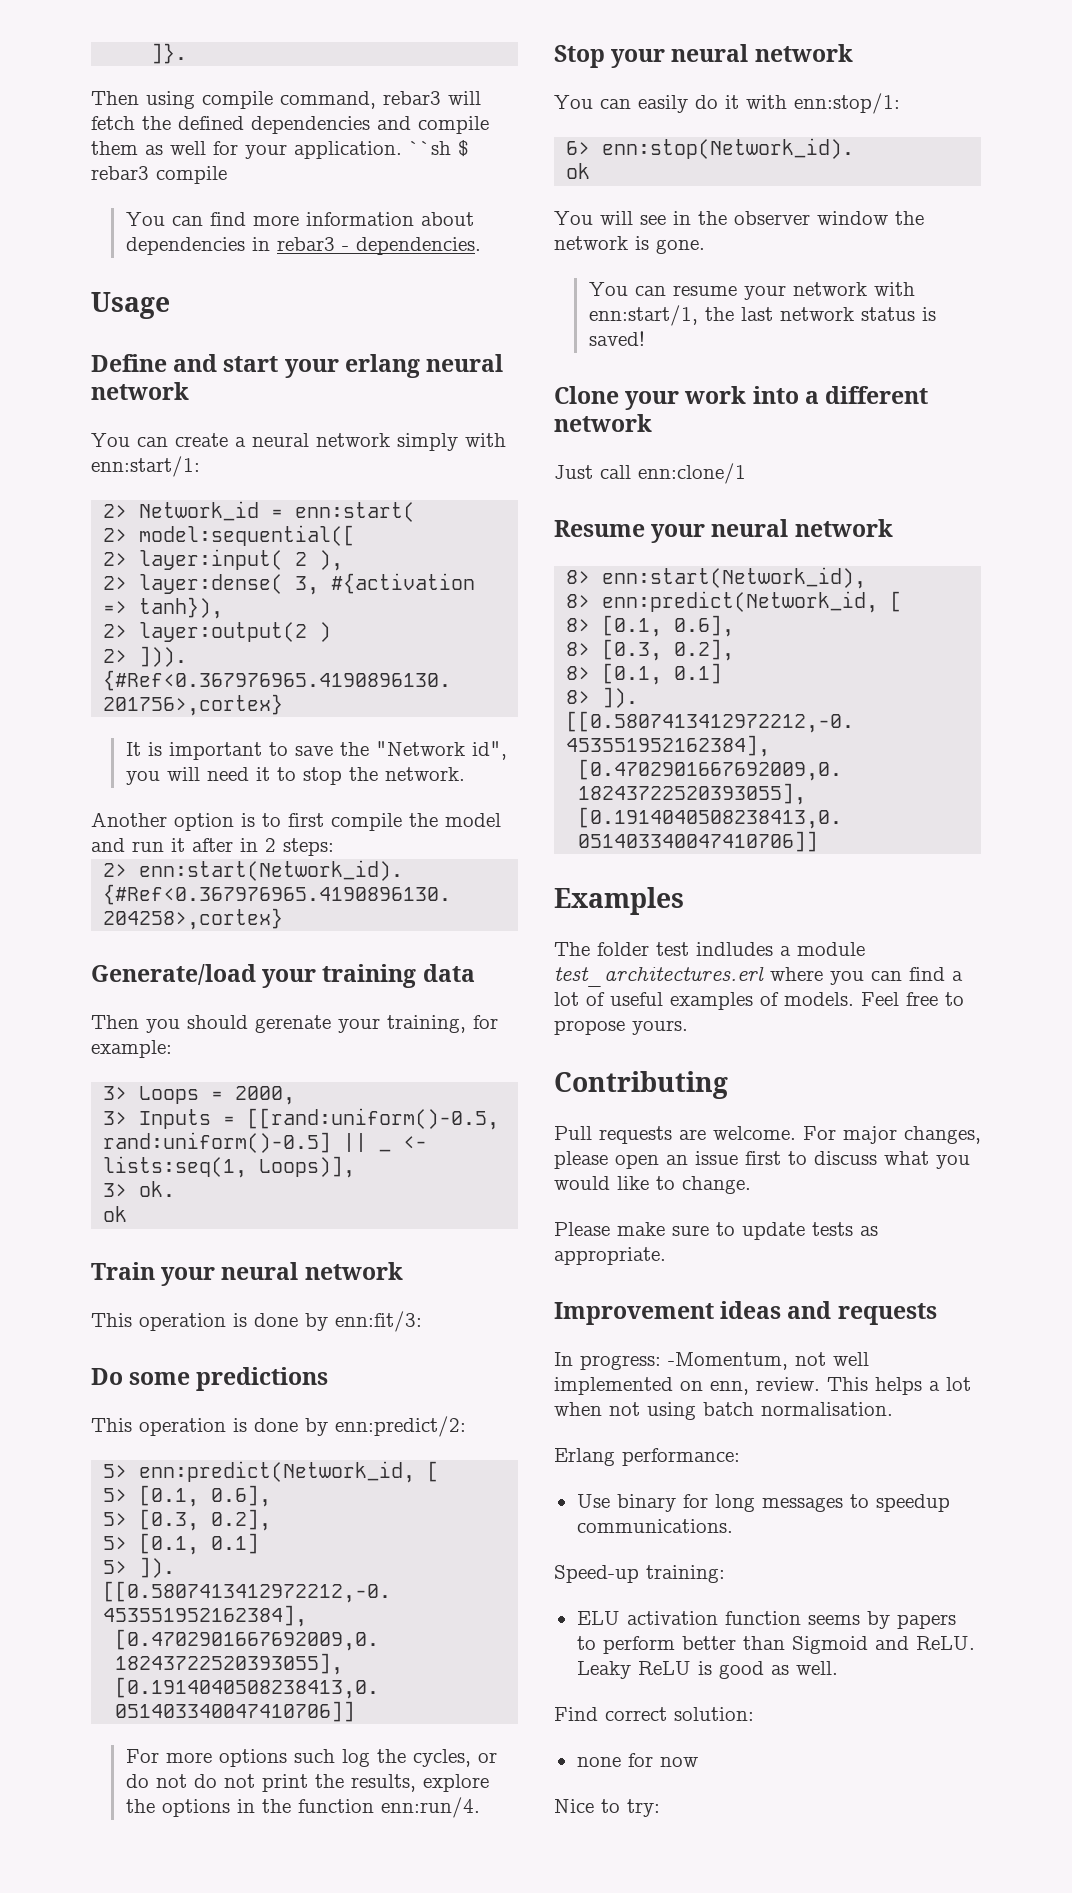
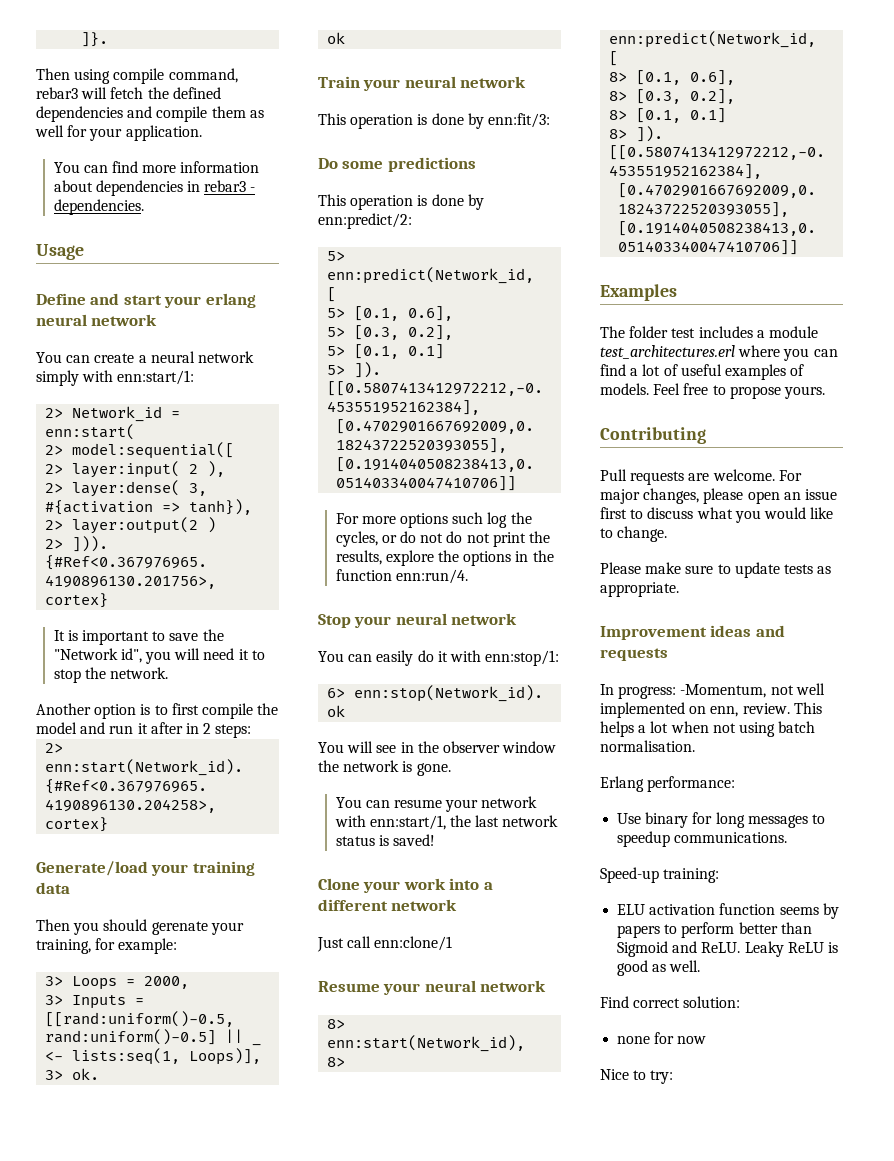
- ``sh $ rebar3 compile
- The folder test indludes a module test_architectures.erl where you can find a lot of useful examples of models.
+ The folder test includes a module test_architectures.erl where you can find a lot of useful examples of models.

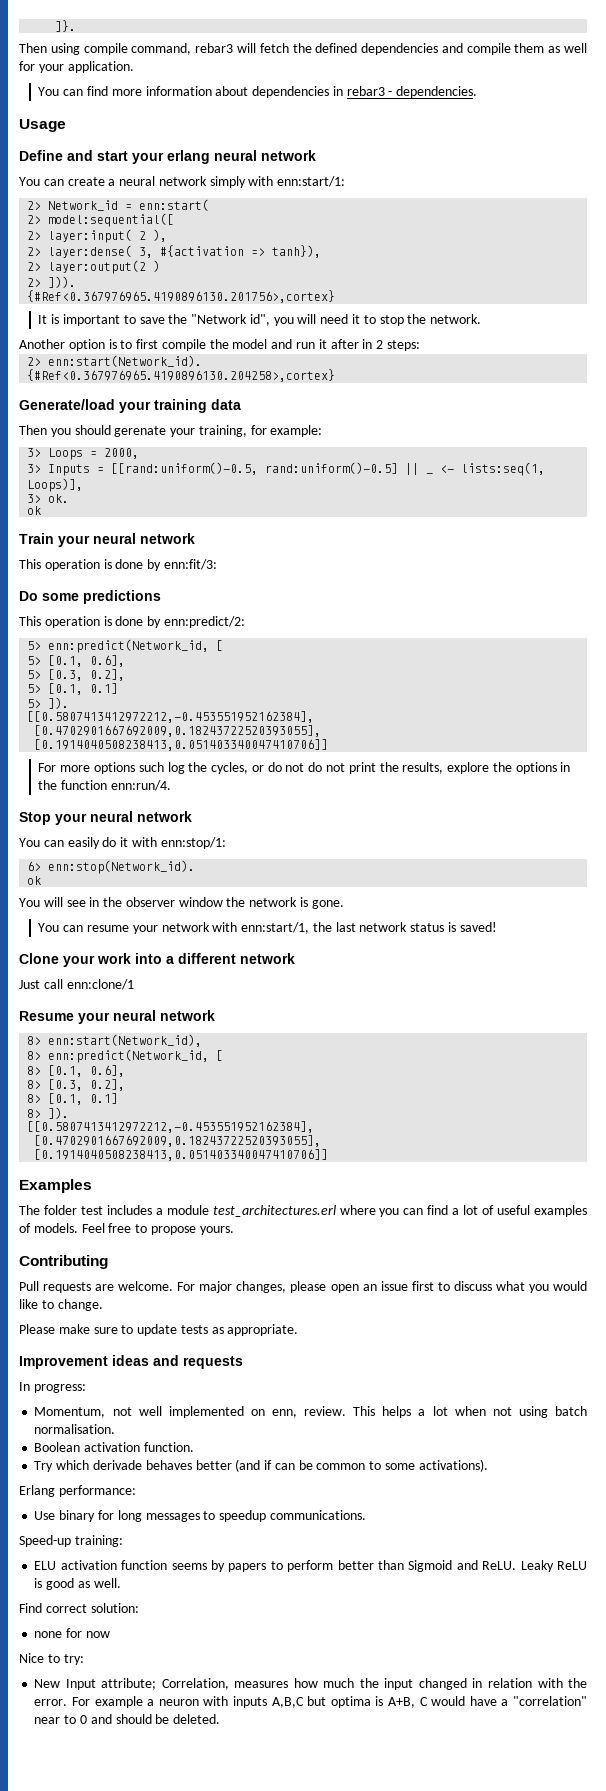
- In progress: -Momentum, not well implemented on enn, review.
+ In progress:
+ Momentum, not well implemented on enn, review.
+ Boolean activation function.
+ Try which derivade behaves better (and if can be common to some activations).
+ New Input attribute; Correlation, measures how much the input changed in relation with the error. For example a neuron with inputs A,B,C but optima is A+B, C would have a "correlation" near to 0 and should be deleted.

